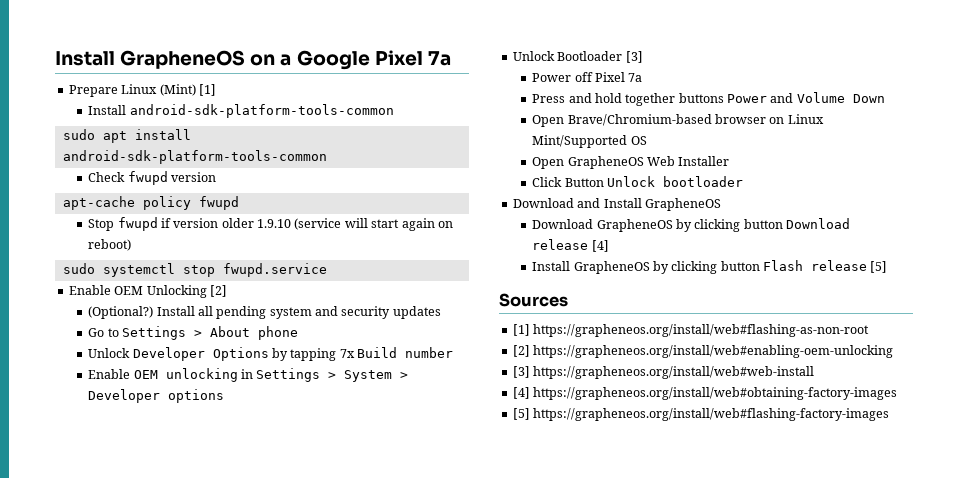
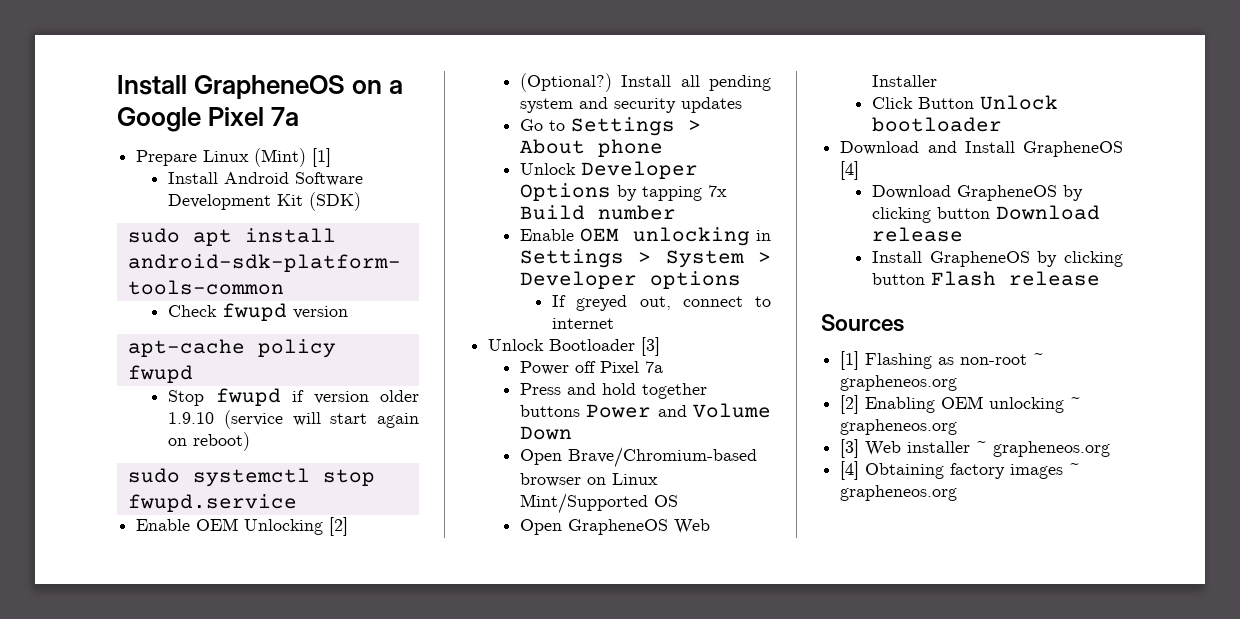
- Install android-sdk-platform-tools-common
+ Install Android Software Development Kit (SDK)
+ If greyed out, connect to internet
- Download and Install GrapheneOS
+ Download and Install GrapheneOS [4]
- Download GrapheneOS by clicking button Download release [4]
+ Download GrapheneOS by clicking button Download release
- Install GrapheneOS by clicking button Flash release [5]
+ Install GrapheneOS by clicking button Flash release
- [1] https://grapheneos.org/install/web#flashing-as-non-root
- [2] https://grapheneos.org/install/web#enabling-oem-unlocking
- [3] https://grapheneos.org/install/web#web-install
- [4] https://grapheneos.org/install/web#obtaining-factory-images
- [5] https://grapheneos.org/install/web#flashing-factory-images
+ [1] Flashing as non-root ~ grapheneos.org
+ [2] Enabling OEM unlocking ~ grapheneos.org
+ [3] Web installer ~ grapheneos.org
+ [4] Obtaining factory images ~ grapheneos.org

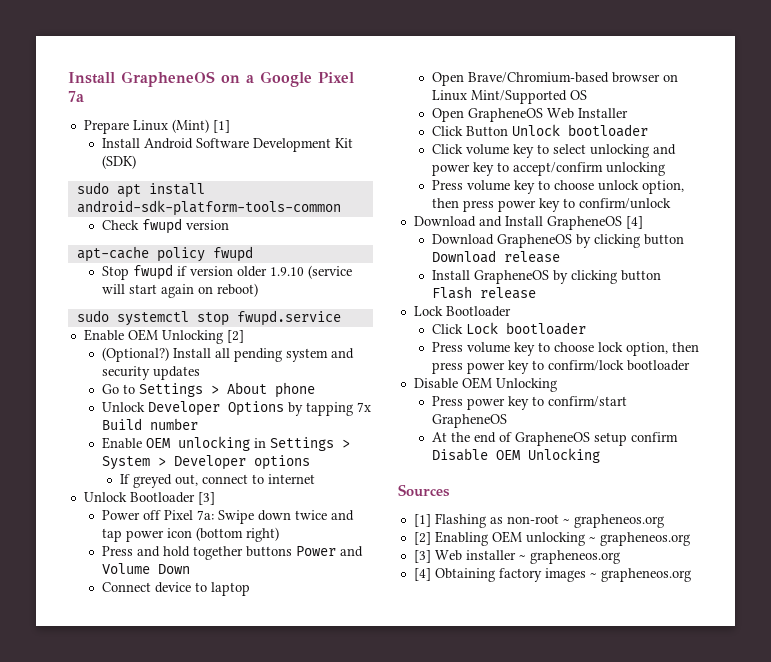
- Power off Pixel 7a
+ Power off Pixel 7a: Swipe down twice and tap power icon (bottom right)
+ Connect device to laptop
+ Click volume key to select unlocking and power key to accept/confirm unlocking
+ Press volume key to choose unlock option, then press power key to confirm/unlock
+ Lock Bootloader
+ Click Lock bootloader
+ Press volume key to choose lock option, then press power key to confirm/lock bootloader
+ Disable OEM Unlocking
+ Press power key to confirm/start GrapheneOS
+ At the end of GrapheneOS setup confirm Disable OEM Unlocking

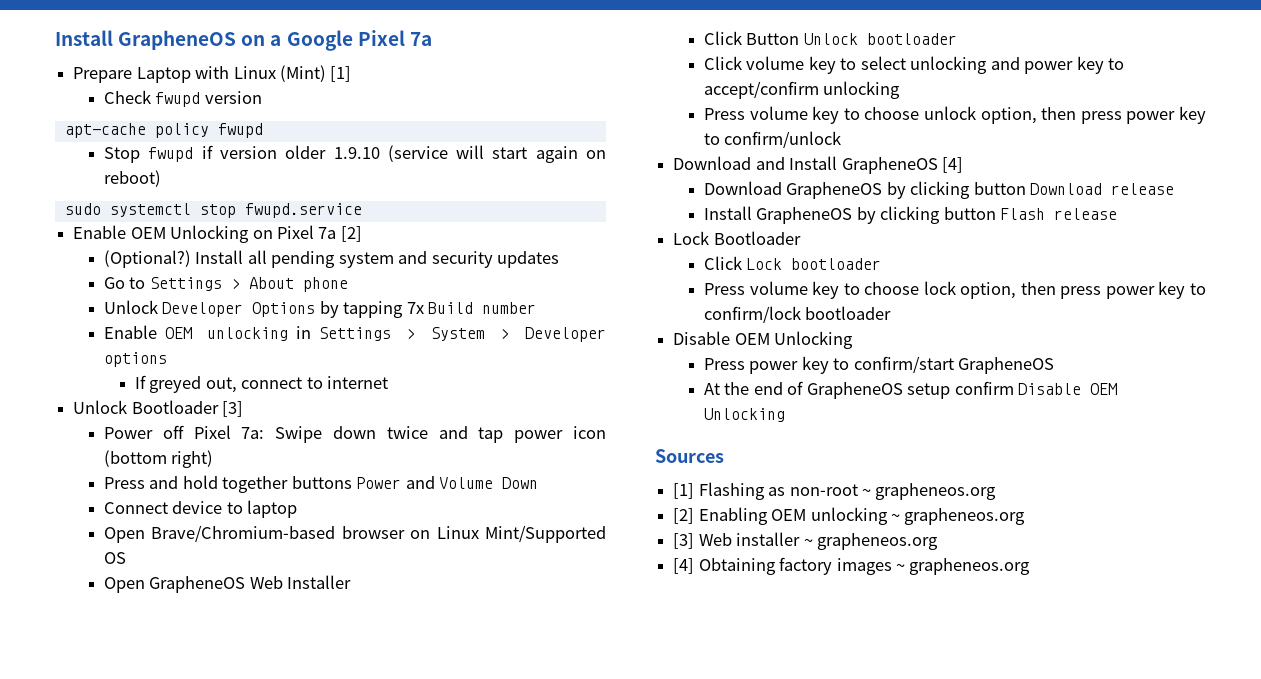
- Prepare Linux (Mint) [1]
+ Prepare Laptop with Linux (Mint) [1]
- Install Android Software Development Kit (SDK)
- sudo apt install android-sdk-platform-tools-common
- Enable OEM Unlocking [2]
+ Enable OEM Unlocking on Pixel 7a [2]

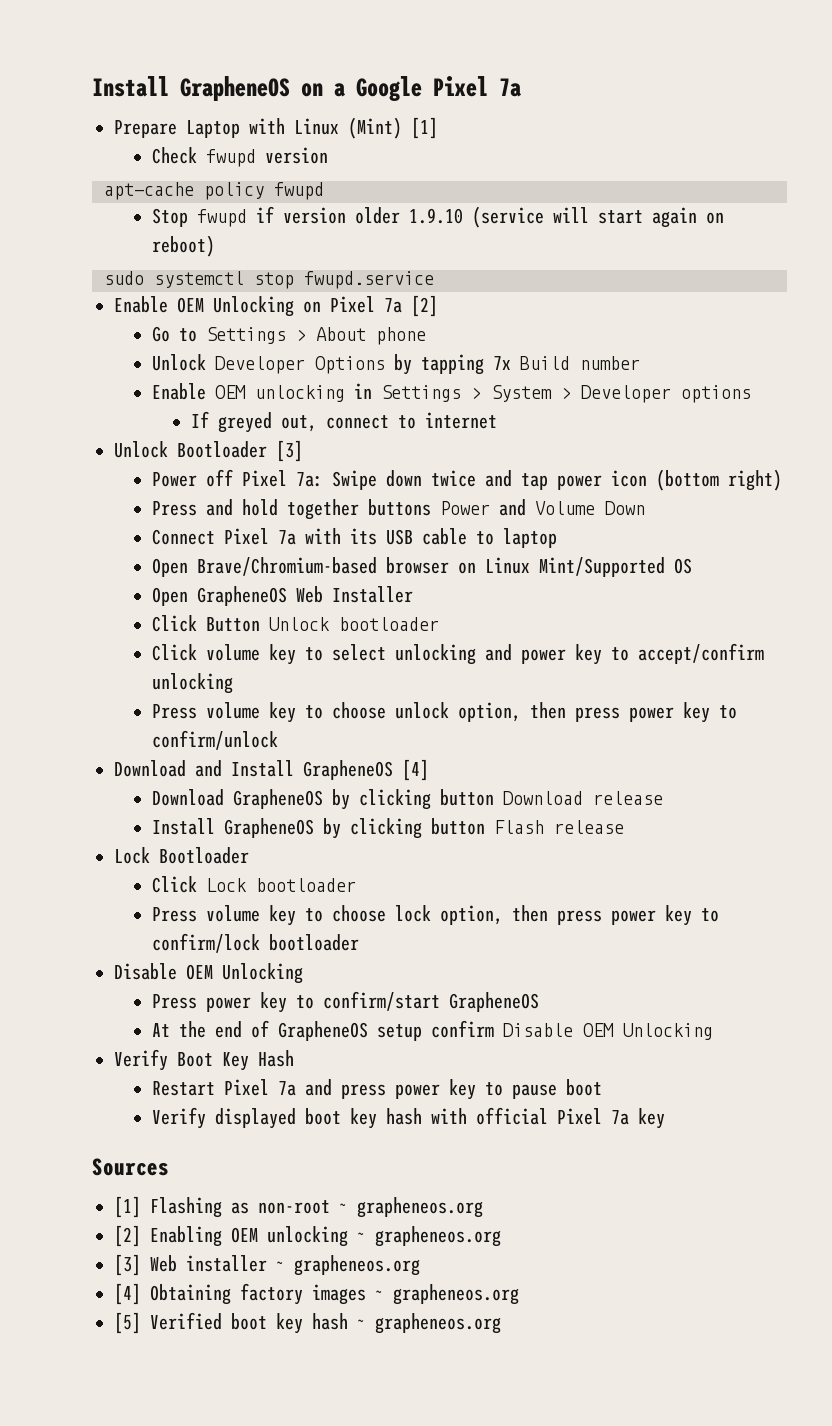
- (Optional?) Install all pending system and security updates
- Connect device to laptop
+ Connect Pixel 7a with its USB cable to laptop
+ Verify Boot Key Hash
+ Restart Pixel 7a and press power key to pause boot
+ Verify displayed boot key hash with official Pixel 7a key
+ [5] Verified boot key hash ~ grapheneos.org

